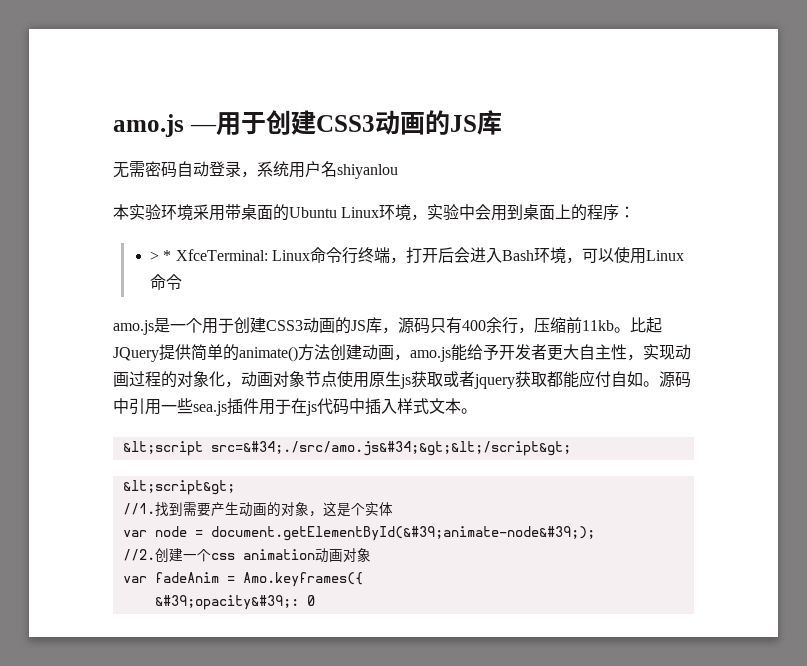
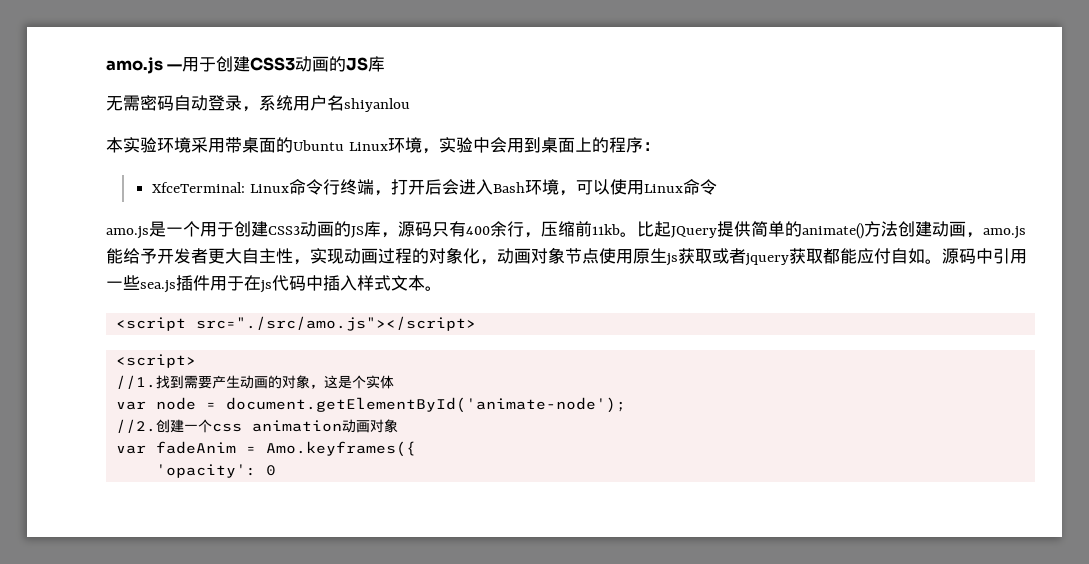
- > * XfceTerminal: Linux命令行终端，打开后会进入Bash环境，可以使用Linux命令
+ XfceTerminal: Linux命令行终端，打开后会进入Bash环境，可以使用Linux命令
- &lt;script src=&#34;./src/amo.js&#34;&gt;&lt;/script&gt;
- &lt;script&gt;
+ <script src="./src/amo.js"></script>
+ <script>
- var node = document.getElementById(&#39;animate-node&#39;);
+ var node = document.getElementById('animate-node');
- &#39;opacity&#39;: 0
+ 'opacity': 0

